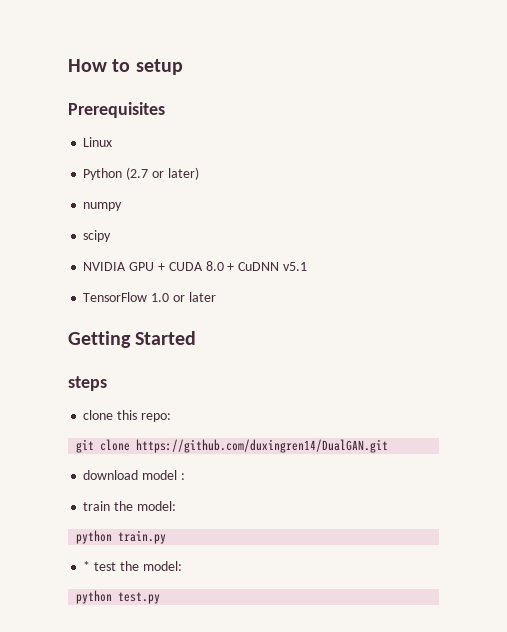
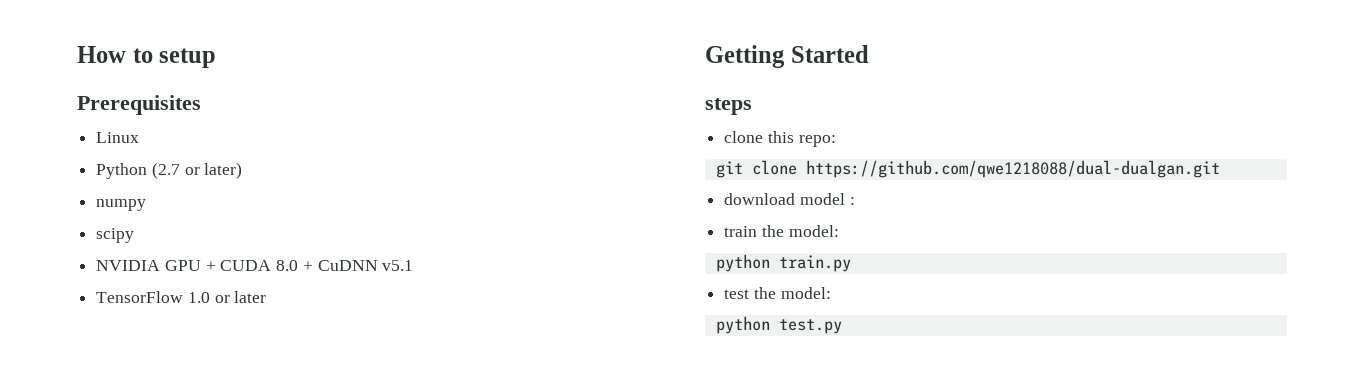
- git clone https://github.com/duxingren14/DualGAN.git
+ git clone https://github.com/qwe1218088/dual-dualgan.git
- * test the model:
+ test the model:

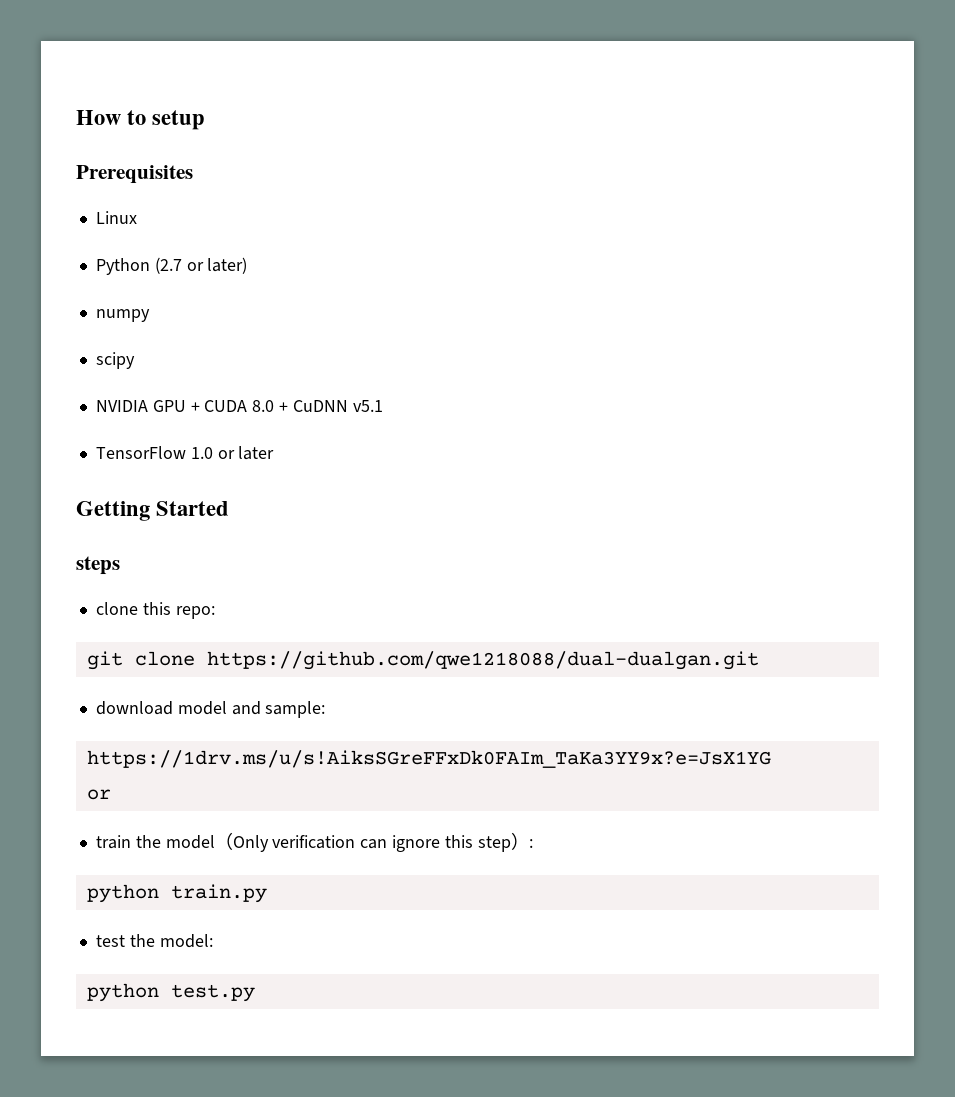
- download model :
- train the model:
+ download model and sample:
+ https://1drv.ms/u/s!AiksSGreFFxDk0FAIm_TaKa3YY9x?e=JsX1YG
+ or
+ train the model（Only verification can ignore this step）:

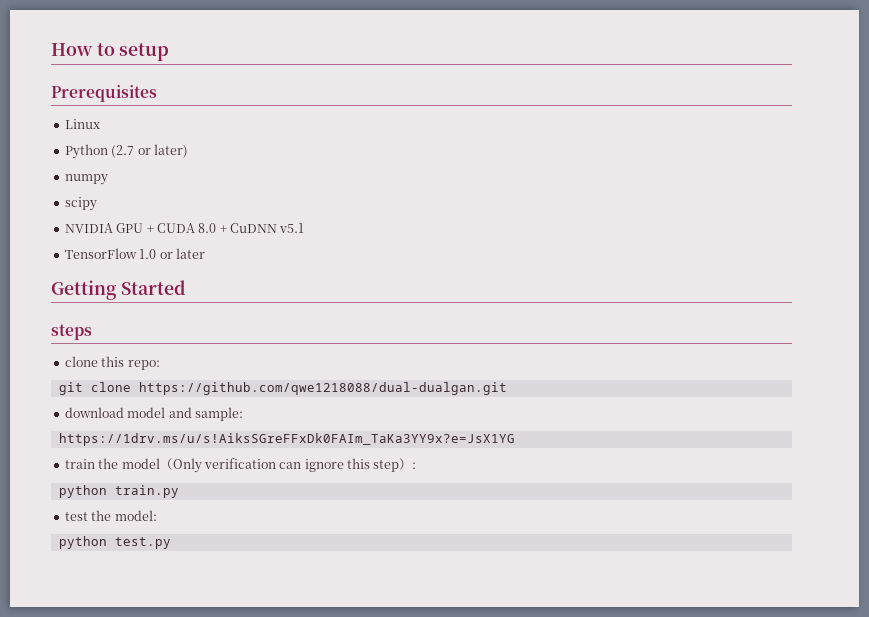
  https://1drv.ms/u/s!AiksSGreFFxDk0FAIm_TaKa3YY9x?e=JsX1YG
- or

